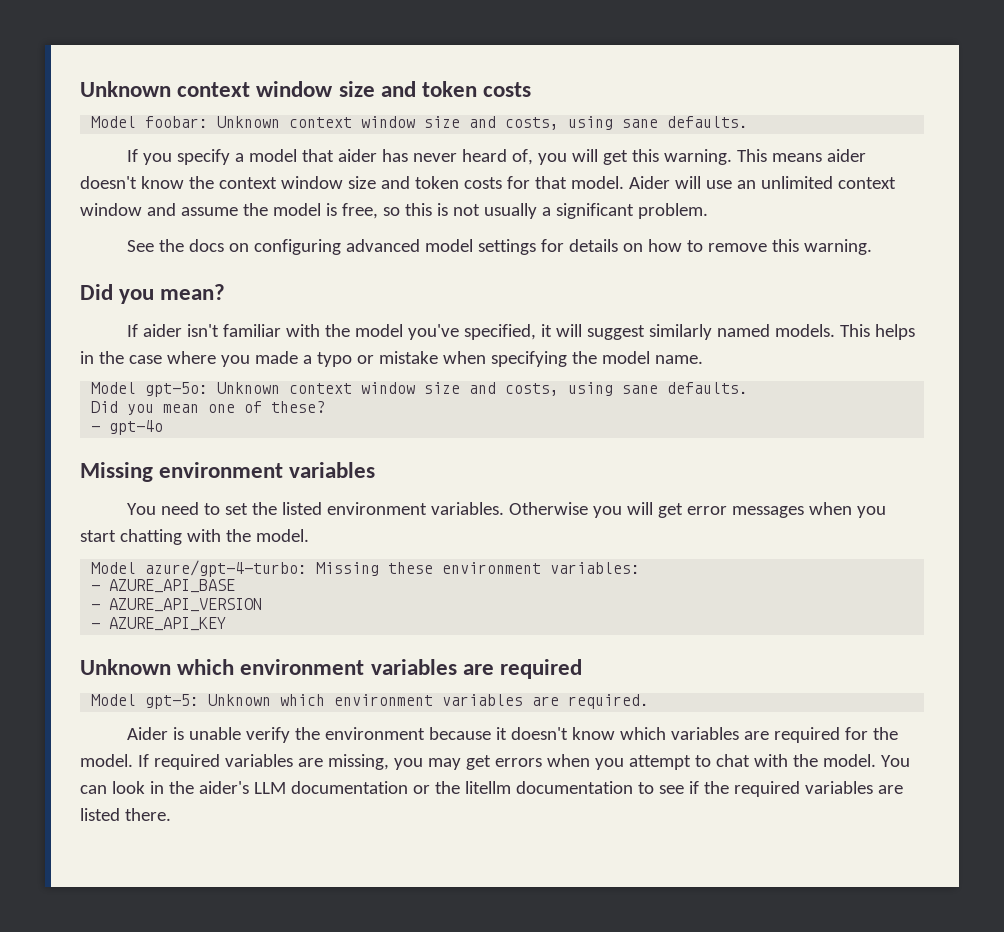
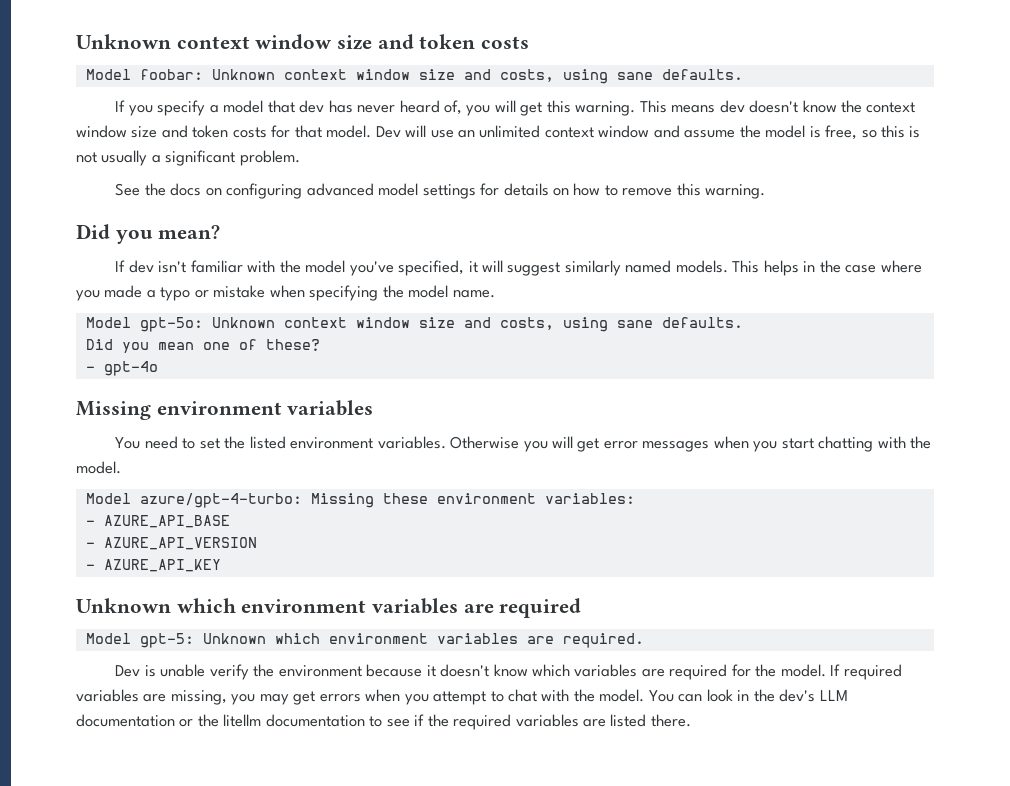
- If you specify a model that aider has never heard of, you will get this warning.
+ If you specify a model that dev has never heard of, you will get this warning.
- This means aider doesn't know the context window size and token costs for that model.
+ This means dev doesn't know the context window size and token costs for that model.
- Aider will use an unlimited context window and assume the model is free, so this is not usually a significant problem.
+ Dev will use an unlimited context window and assume the model is free, so this is not usually a significant problem.
- If aider isn't familiar with the model you've specified, it will suggest similarly named models.
+ If dev isn't familiar with the model you've specified, it will suggest similarly named models.
- Aider is unable verify the environment because it doesn't know which variables are required for the model.
+ Dev is unable verify the environment because it doesn't know which variables are required for the model.
- You can look in the aider's LLM documentation or the litellm documentation to see if the required variables are listed there.
+ You can look in the dev's LLM documentation or the litellm documentation to see if the required variables are listed there.

